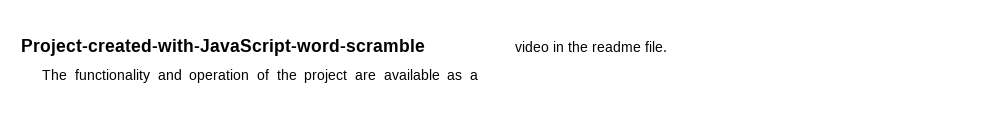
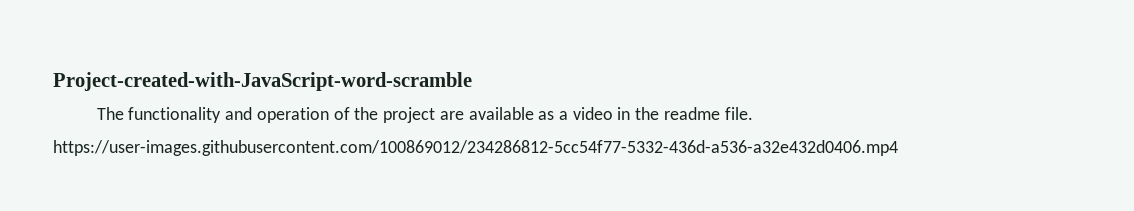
+ https://user-images.githubusercontent.com/100869012/234286812-5cc54f77-5332-436d-a536-a32e432d0406.mp4

